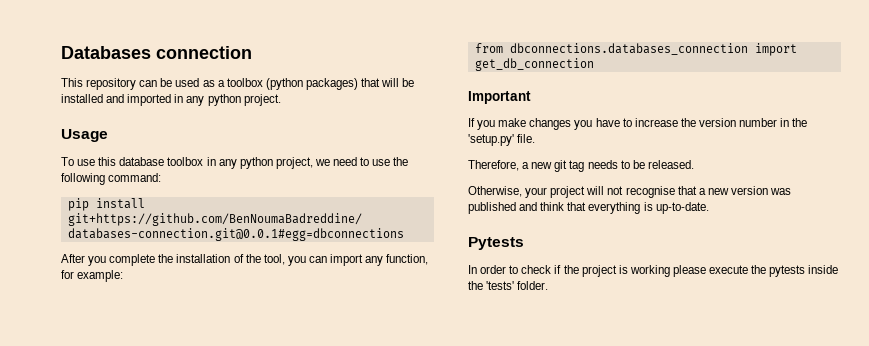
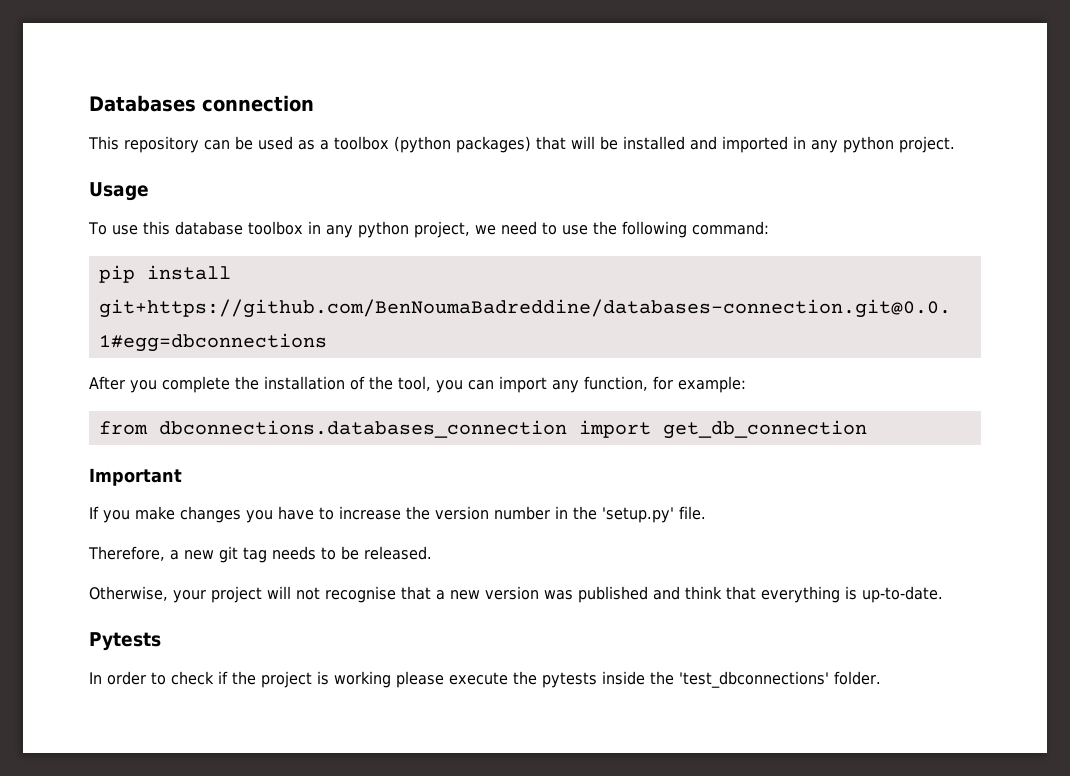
- In order to check if the project is working please execute the pytests inside the 'tests' folder.
+ In order to check if the project is working please execute the pytests inside the 'test_dbconnections' folder.

